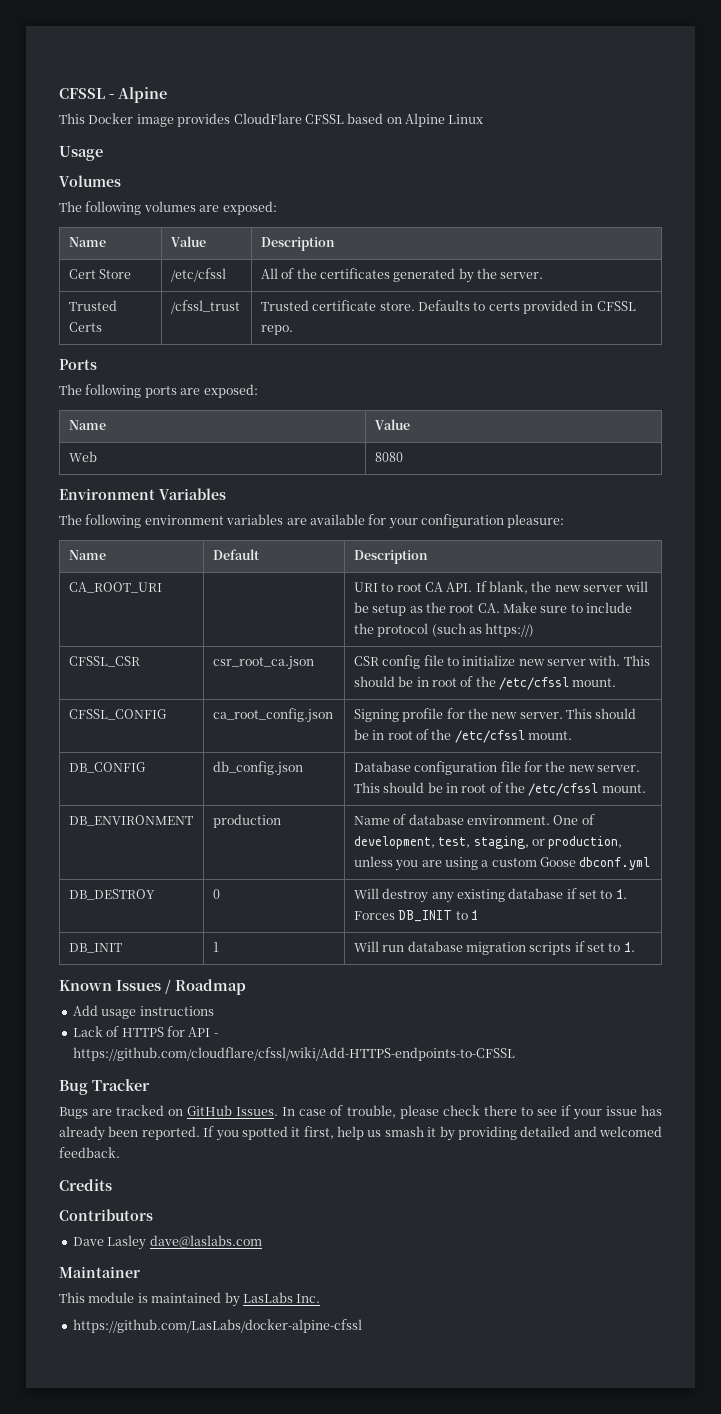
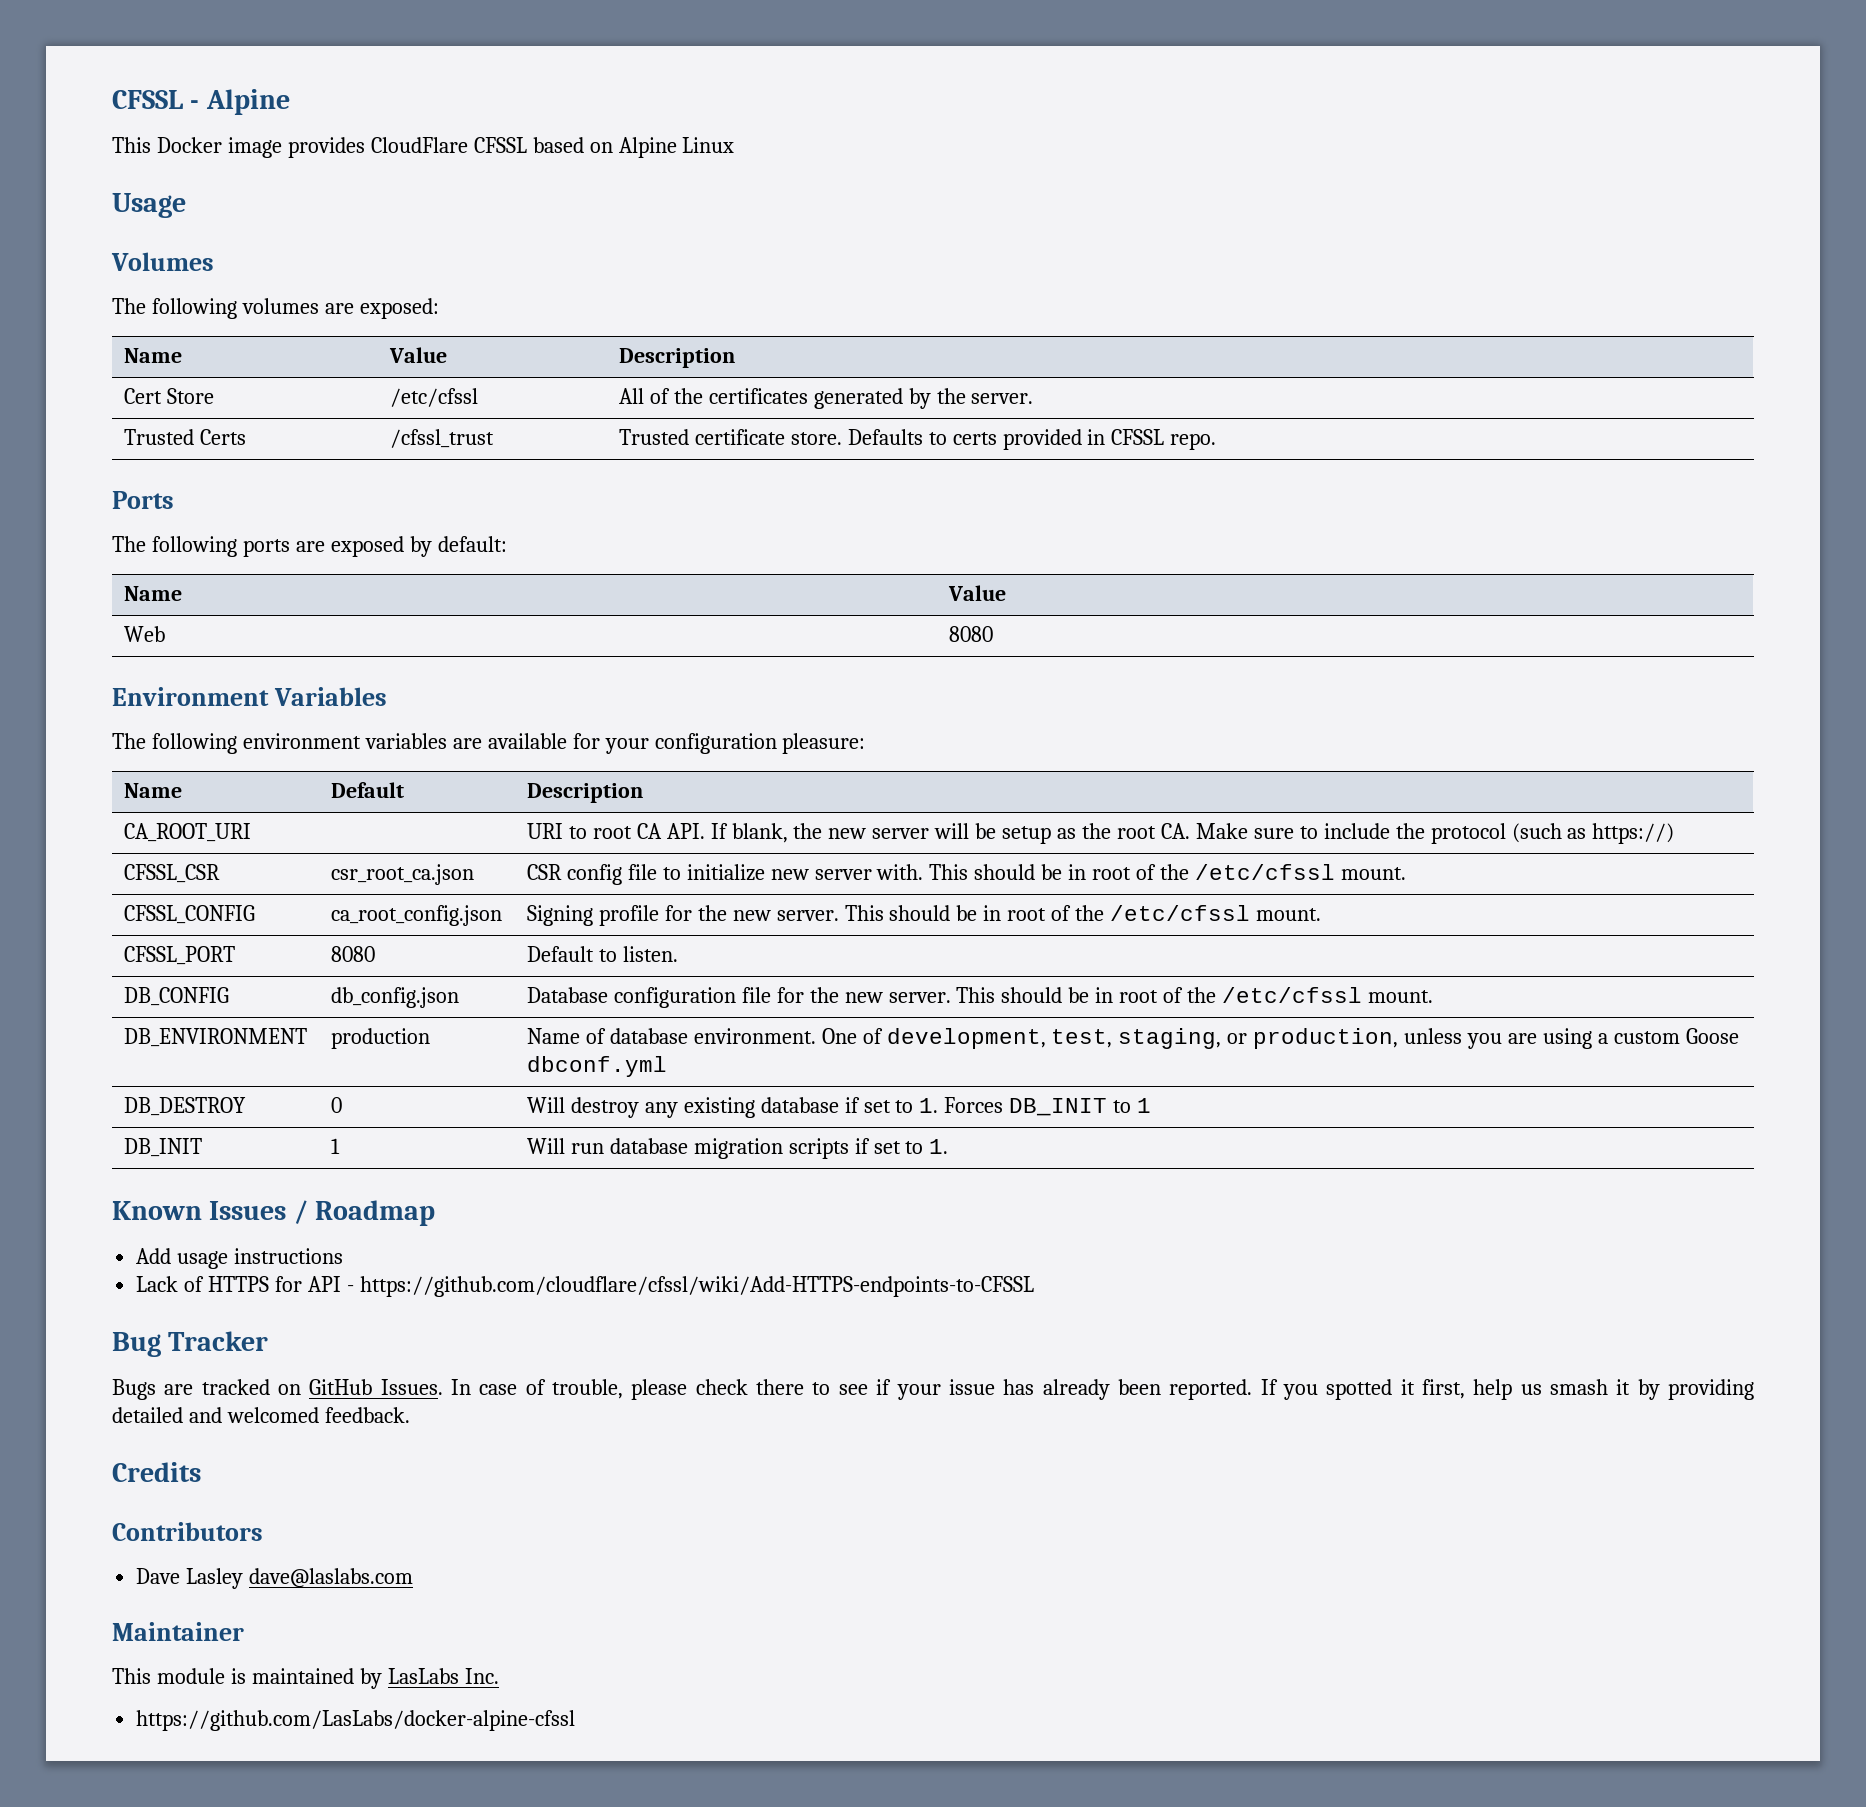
- The following ports are exposed:
+ The following ports are exposed by default:
+ CFSSL_PORT | 8080 | Default to listen.

